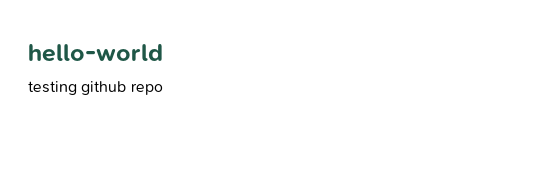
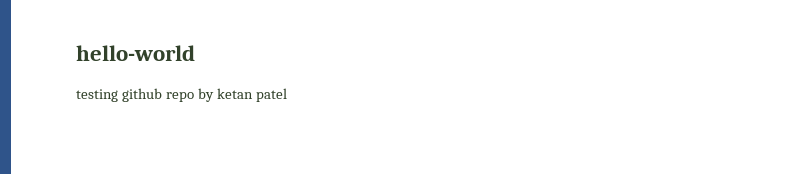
- testing github repo
+ testing github repo by ketan patel

